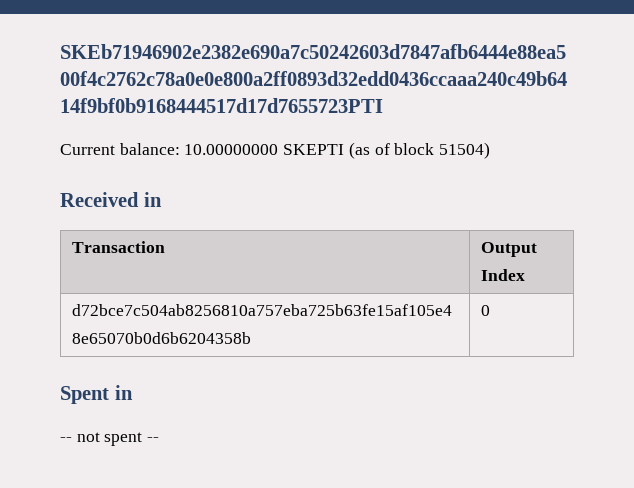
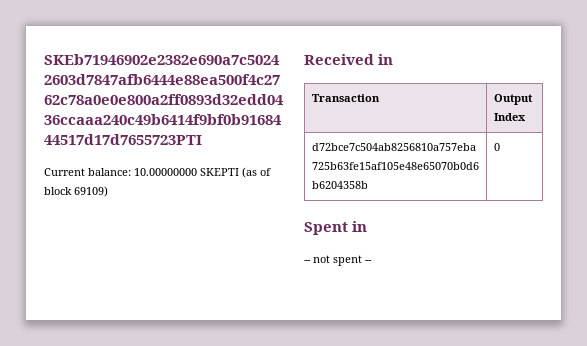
- Current balance: 10.00000000 SKEPTI (as of block 51504)
+ Current balance: 10.00000000 SKEPTI (as of block 69109)

